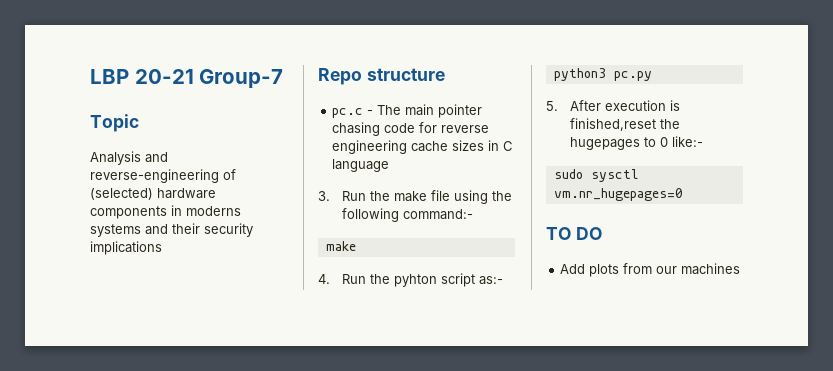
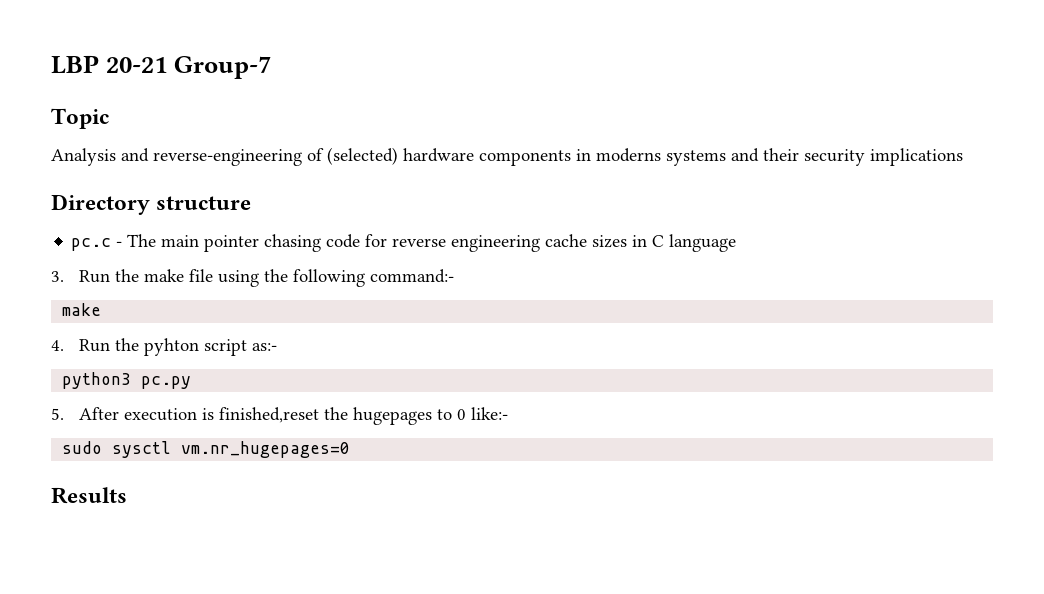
- Repo structure
+ Directory structure
- TO DO
- Add plots from our machines
+ Results

